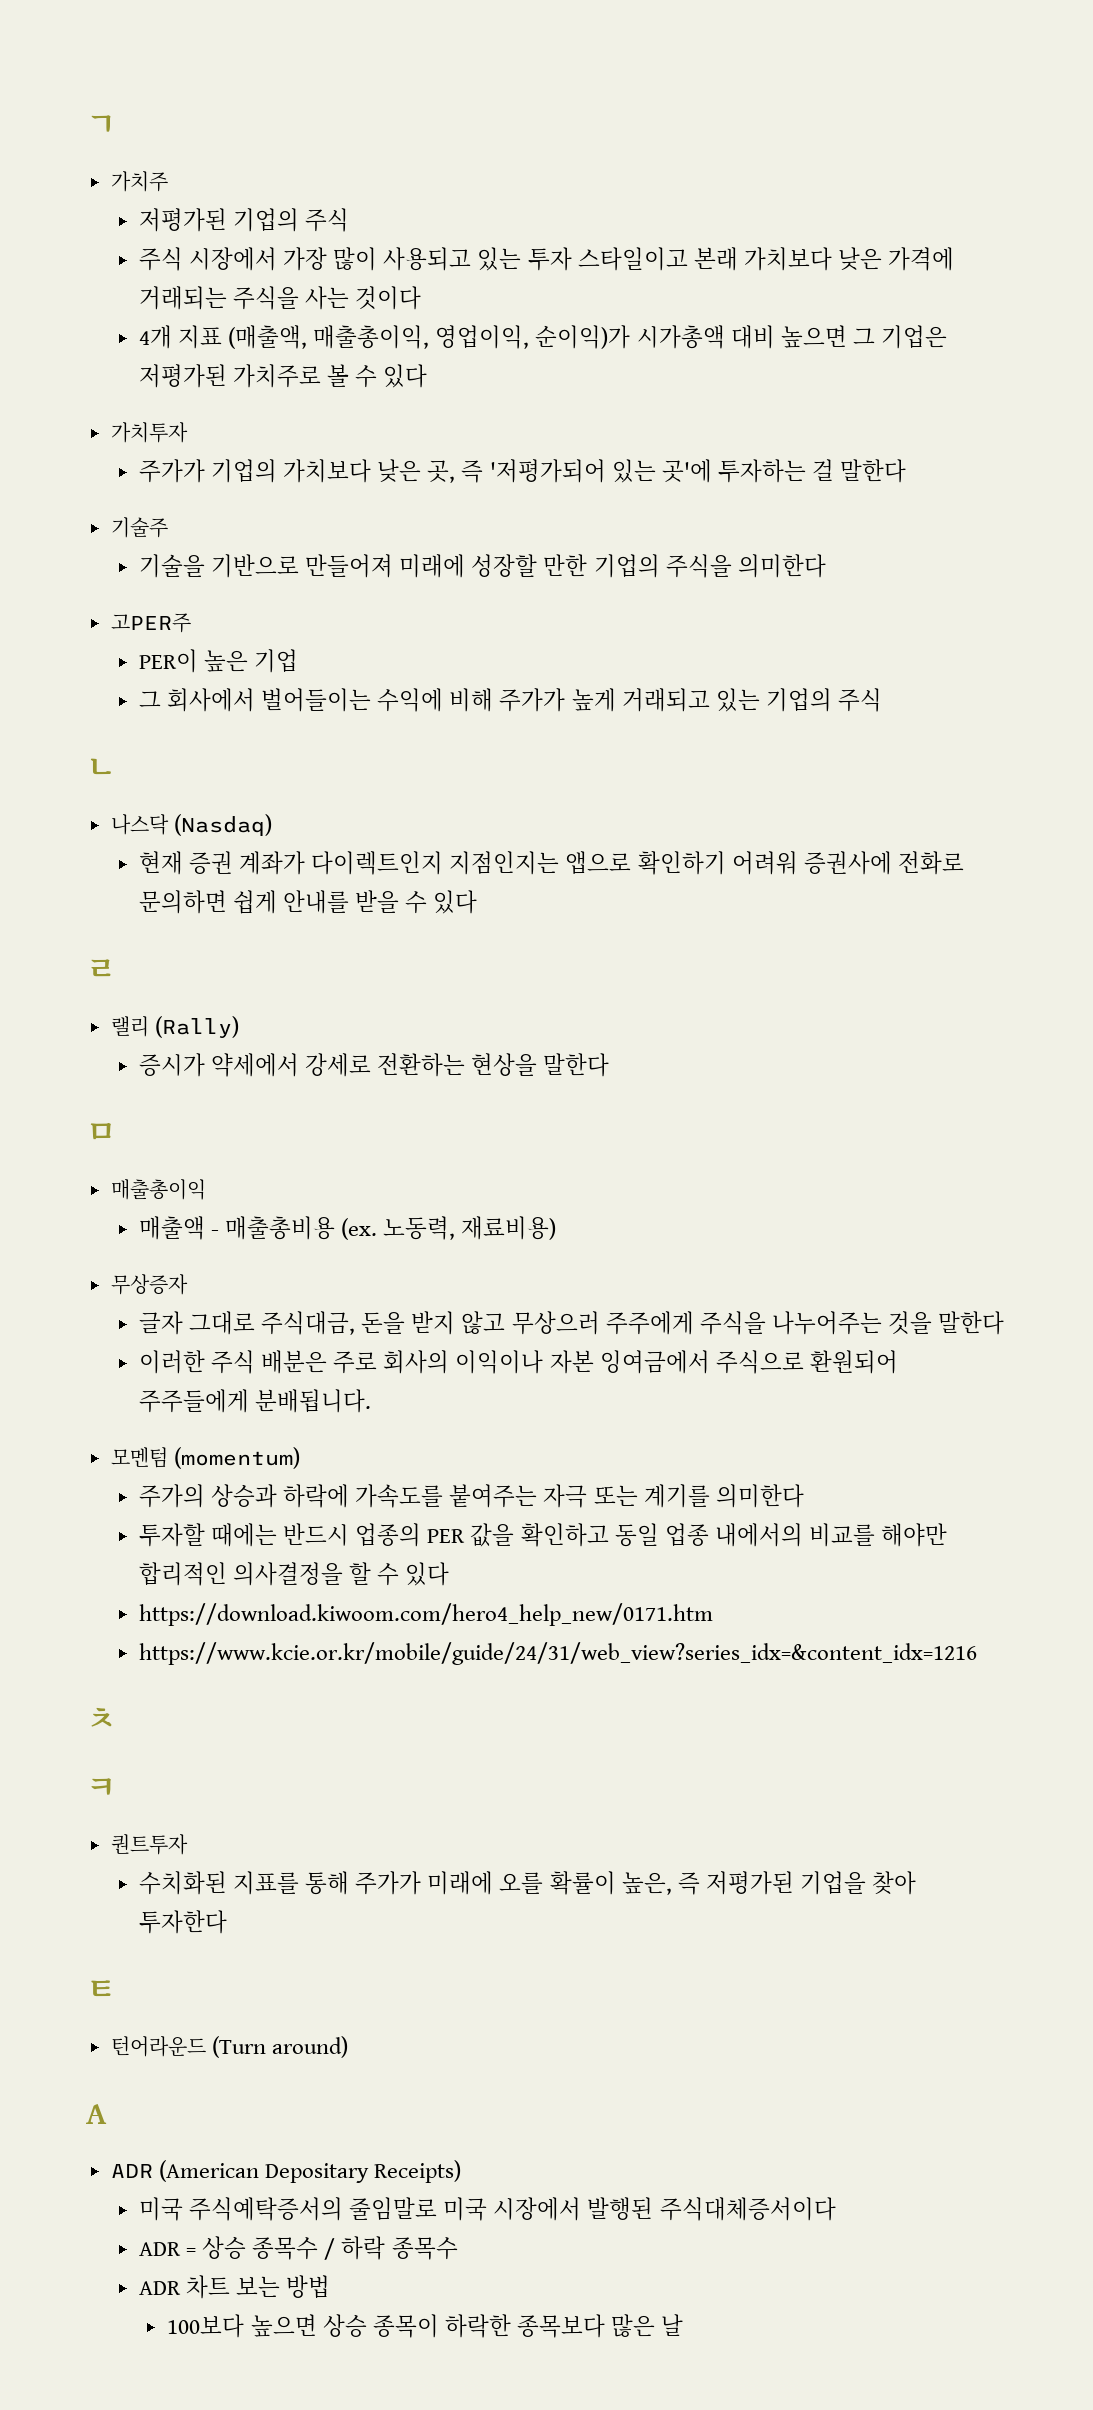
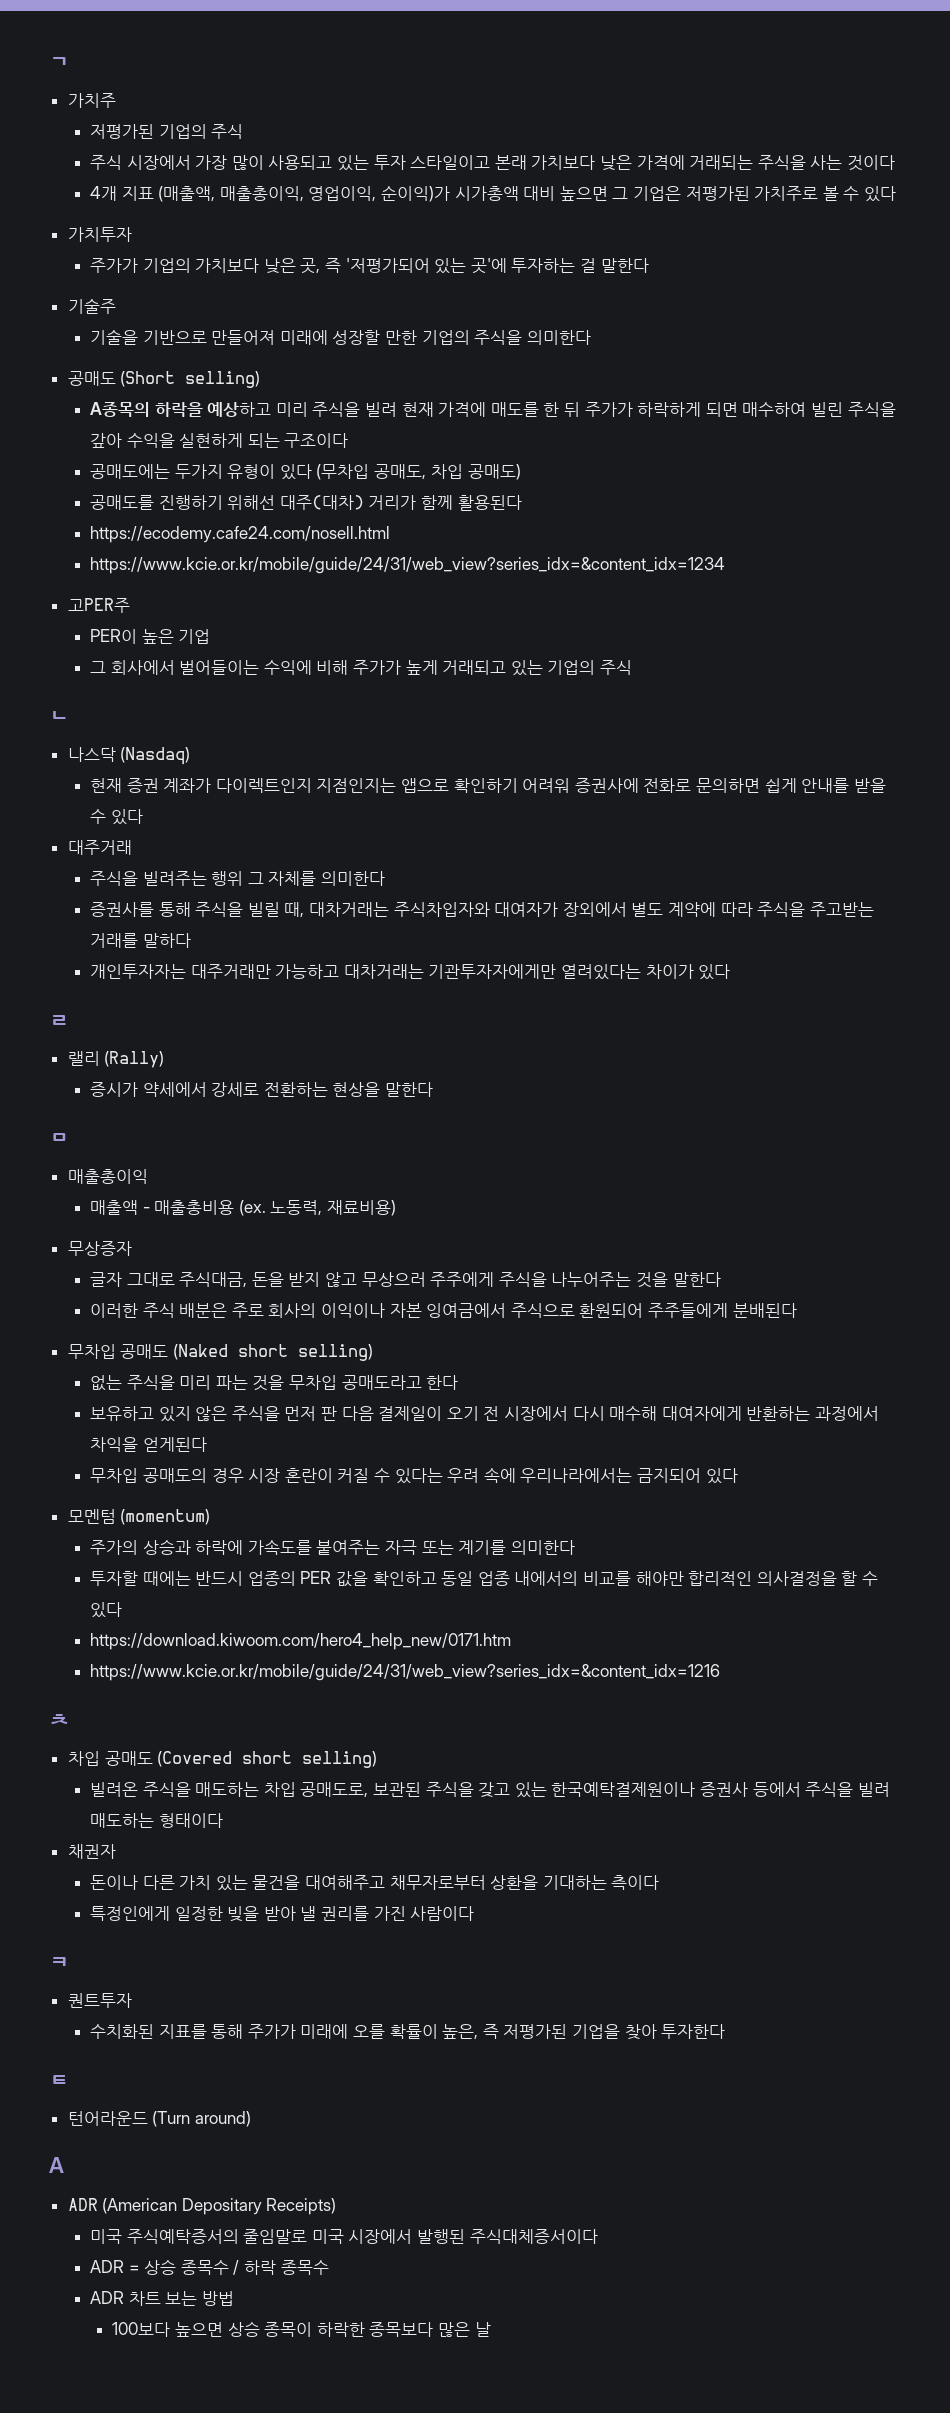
+ 공매도 (Short selling)
+ A종목의 하락을 예상하고 미리 주식을 빌려 현재 가격에 매도를 한 뒤 주가가 하락하게 되면 매수하여 빌린 주식을 갚아 수익을 실현하게 되는 구조이다
+ 공매도에는 두가지 유형이 있다 (무차입 공매도, 차입 공매도)
+ 공매도를 진행하기 위해선 대주(대차) 거리가 함께 활용된다
+ https://ecodemy.cafe24.com/nosell.html
+ https://www.kcie.or.kr/mobile/guide/24/31/web_view?series_idx=&content_idx=1234
+ 대주거래
+ 주식을 빌려주는 행위 그 자체를 의미한다
+ 증권사를 통해 주식을 빌릴 때, 대차거래는 주식차입자와 대여자가 장외에서 별도 계약에 따라 주식을 주고받는 거래를 말하다
+ 개인투자자는 대주거래만 가능하고 대차거래는 기관투자자에게만 열려있다는 차이가 있다
- 이러한 주식 배분은 주로 회사의 이익이나 자본 잉여금에서 주식으로 환원되어 주주들에게 분배됩니다.
+ 이러한 주식 배분은 주로 회사의 이익이나 자본 잉여금에서 주식으로 환원되어 주주들에게 분배된다
+ 무차입 공매도 (Naked short selling)
+ 없는 주식을 미리 파는 것을 무차입 공매도라고 한다
+ 보유하고 있지 않은 주식을 먼저 판 다음 결제일이 오기 전 시장에서 다시 매수해 대여자에게 반환하는 과정에서 차익을 얻게된다
+ 무차입 공매도의 경우 시장 혼란이 커질 수 있다는 우려 속에 우리나라에서는 금지되어 있다
+ 차입 공매도 (Covered short selling)
+ 빌려온 주식을 매도하는 차입 공매도로, 보관된 주식을 갖고 있는 한국예탁결제원이나 증권사 등에서 주식을 빌려 매도하는 형태이다
+ 채권자
+ 돈이나 다른 가치 있는 물건을 대여해주고 채무자로부터 상환을 기대하는 측이다
+ 특정인에게 일정한 빚을 받아 낼 권리를 가진 사람이다

